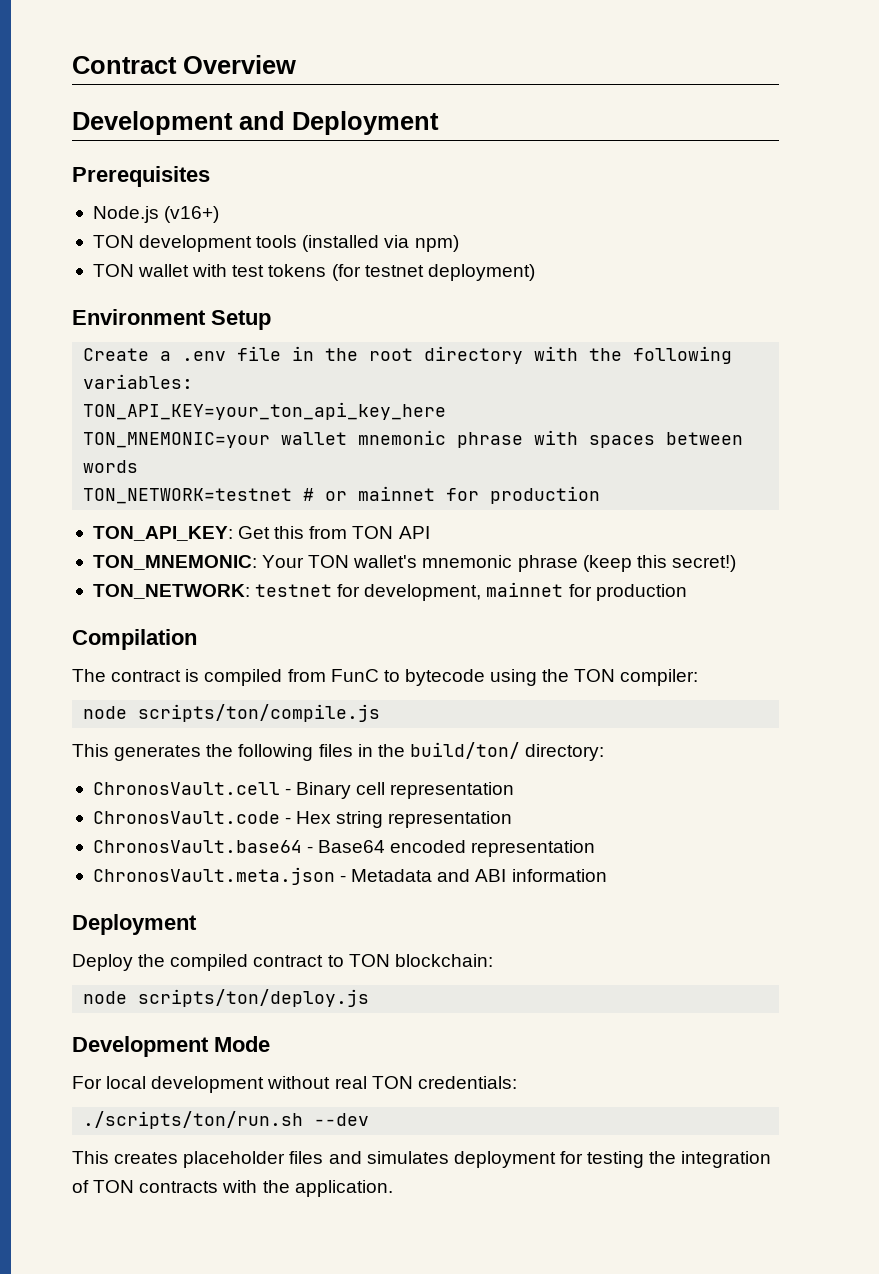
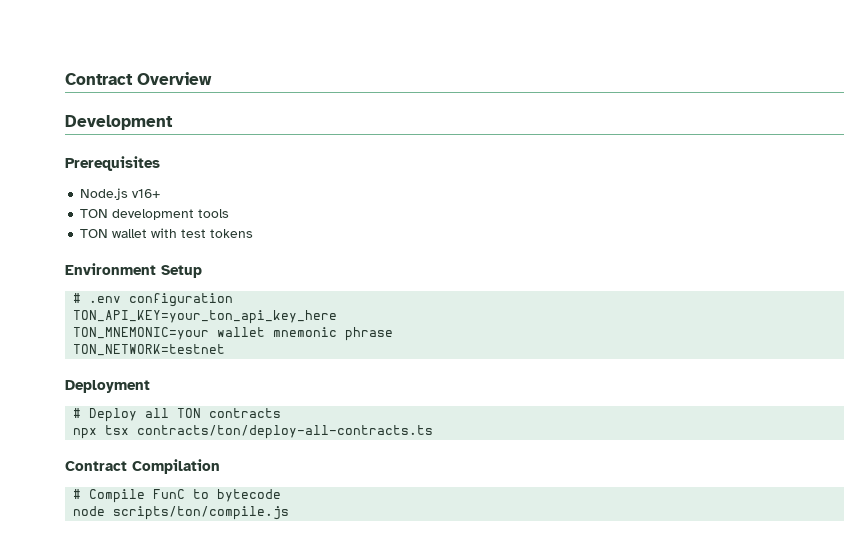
- Development and Deployment
+ Development
- Node.js (v16+)
+ Node.js v16+
- TON development tools (installed via npm)
+ TON development tools
- TON wallet with test tokens (for testnet deployment)
+ TON wallet with test tokens
- Create a .env file in the root directory with the following variables:
+ # .env configuration
- TON_MNEMONIC=your wallet mnemonic phrase with spaces between words
- TON_NETWORK=testnet # or mainnet for production
- TON_API_KEY: Get this from TON API
- TON_MNEMONIC: Your TON wallet's mnemonic phrase (keep this secret!)
- TON_NETWORK: testnet for development, mainnet for production
- Compilation
- The contract is compiled from FunC to bytecode using the TON compiler:
+ TON_MNEMONIC=your wallet mnemonic phrase
+ TON_NETWORK=testnet
+ Deployment
+ # Deploy all TON contracts
+ npx tsx contracts/ton/deploy-all-contracts.ts
+ Contract Compilation
+ # Compile FunC to bytecode
  node scripts/ton/compile.js
- This generates the following files in the build/ton/ directory:
- ChronosVault.cell - Binary cell representation
- ChronosVault.code - Hex string representation
- ChronosVault.base64 - Base64 encoded representation
- ChronosVault.meta.json - Metadata and ABI information
- Deployment
- Deploy the compiled contract to TON blockchain:
- node scripts/ton/deploy.js
- Development Mode
- For local development without real TON credentials:
- ./scripts/ton/run.sh --dev
- This creates placeholder files and simulates deployment for testing the integration of TON contracts with the application.

